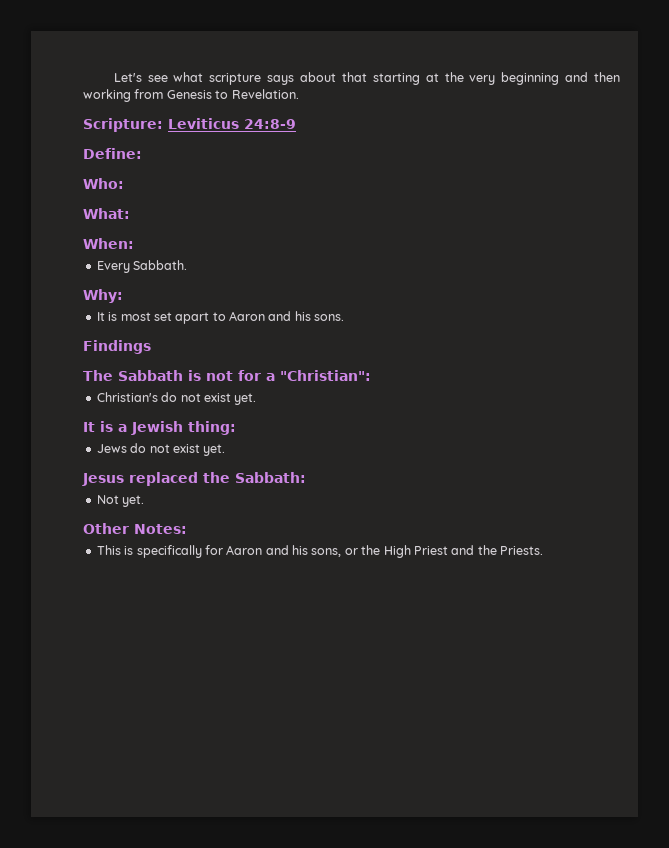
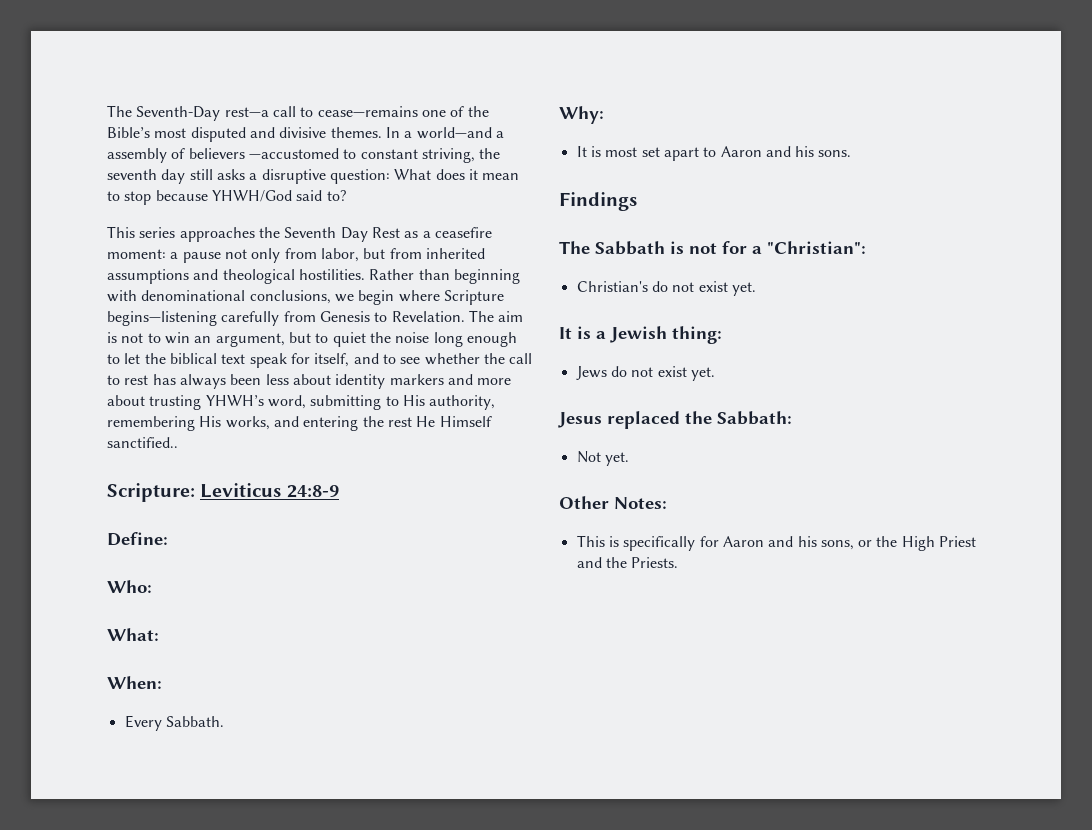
- Let's see what scripture says about that starting at the very beginning and then working from Genesis to Revelation.
+ The Seventh-Day rest—a call to cease—remains one of the Bible’s most disputed and divisive themes. In a world—and a assembly of believers —accustomed to constant striving, the seventh day still asks a disruptive question: What does it mean to stop because YHWH/God said to?
+ This series approaches the Seventh Day Rest as a ceasefire moment: a pause not only from labor, but from inherited assumptions and theological hostilities. Rather than beginning with denominational conclusions, we begin where Scripture begins—listening carefully from Genesis to Revelation. The aim is not to win an argument, but to quiet the noise long enough to let the biblical text speak for itself, and to see whether the call to rest has always been less about identity markers and more about trusting YHWH’s word, submitting to His authority, remembering His works, and entering the rest He Himself sanctified..

